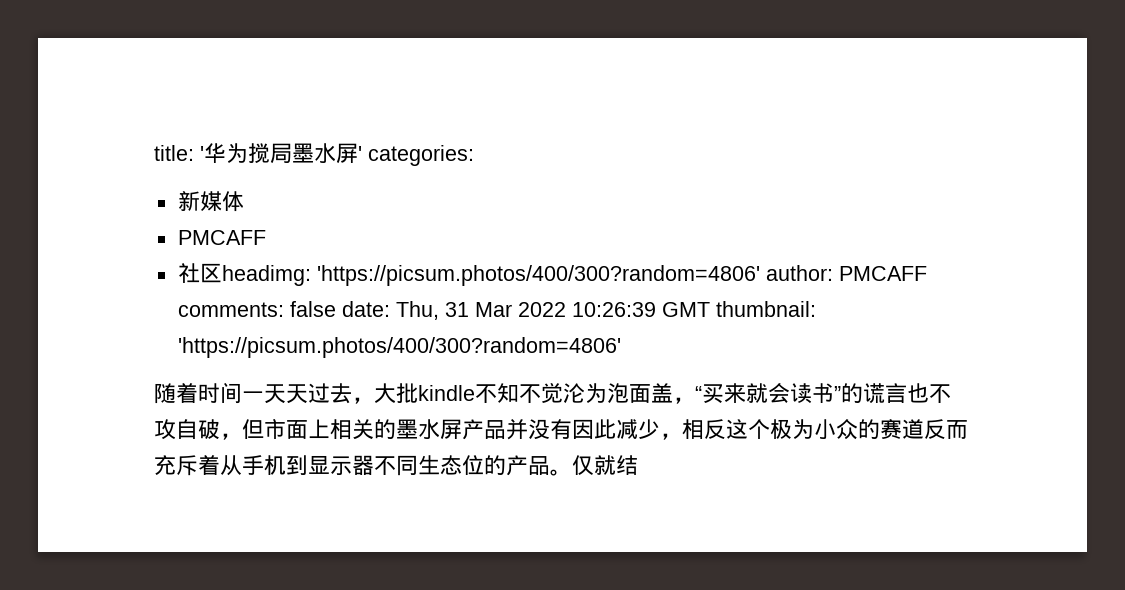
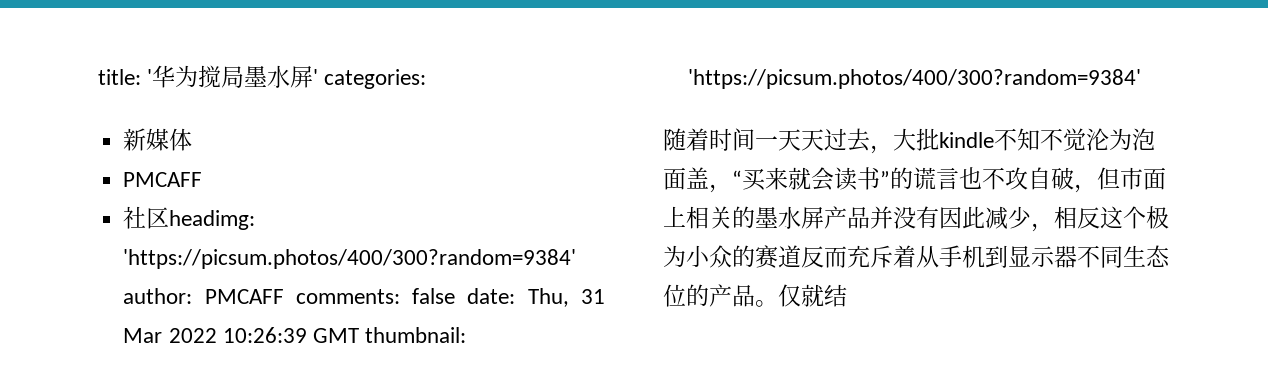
- 社区headimg: 'https://picsum.photos/400/300?random=4806' author: PMCAFF comments: false date: Thu, 31 Mar 2022 10:26:39 GMT thumbnail: 'https://picsum.photos/400/300?random=4806'
+ 社区headimg: 'https://picsum.photos/400/300?random=9384' author: PMCAFF comments: false date: Thu, 31 Mar 2022 10:26:39 GMT thumbnail: 'https://picsum.photos/400/300?random=9384'

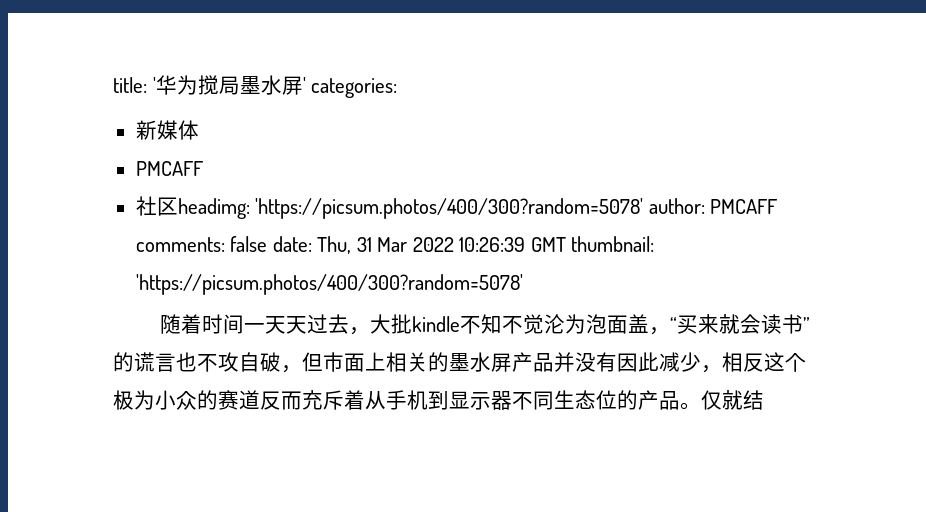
- 社区headimg: 'https://picsum.photos/400/300?random=9384' author: PMCAFF comments: false date: Thu, 31 Mar 2022 10:26:39 GMT thumbnail: 'https://picsum.photos/400/300?random=9384'
+ 社区headimg: 'https://picsum.photos/400/300?random=5078' author: PMCAFF comments: false date: Thu, 31 Mar 2022 10:26:39 GMT thumbnail: 'https://picsum.photos/400/300?random=5078'

